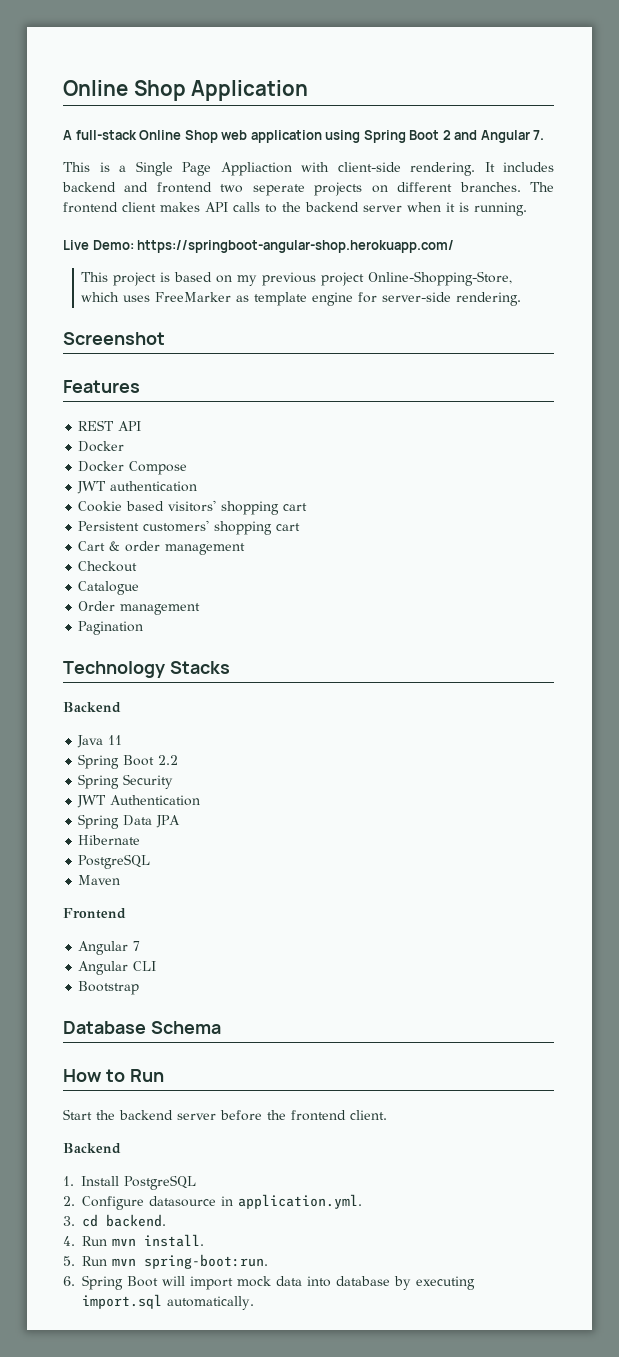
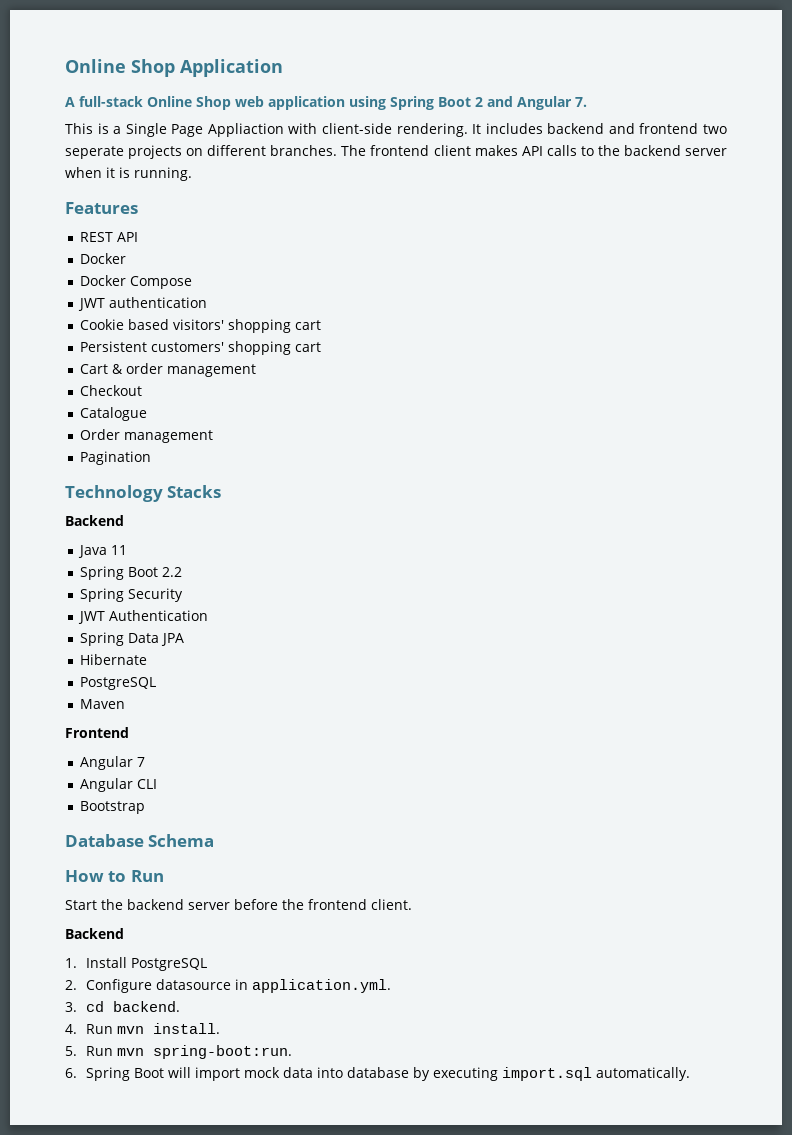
- Live Demo: https://springboot-angular-shop.herokuapp.com/
- This project is based on my previous project Online-Shopping-Store, which uses FreeMarker as template engine for server-side rendering.
- Screenshot

